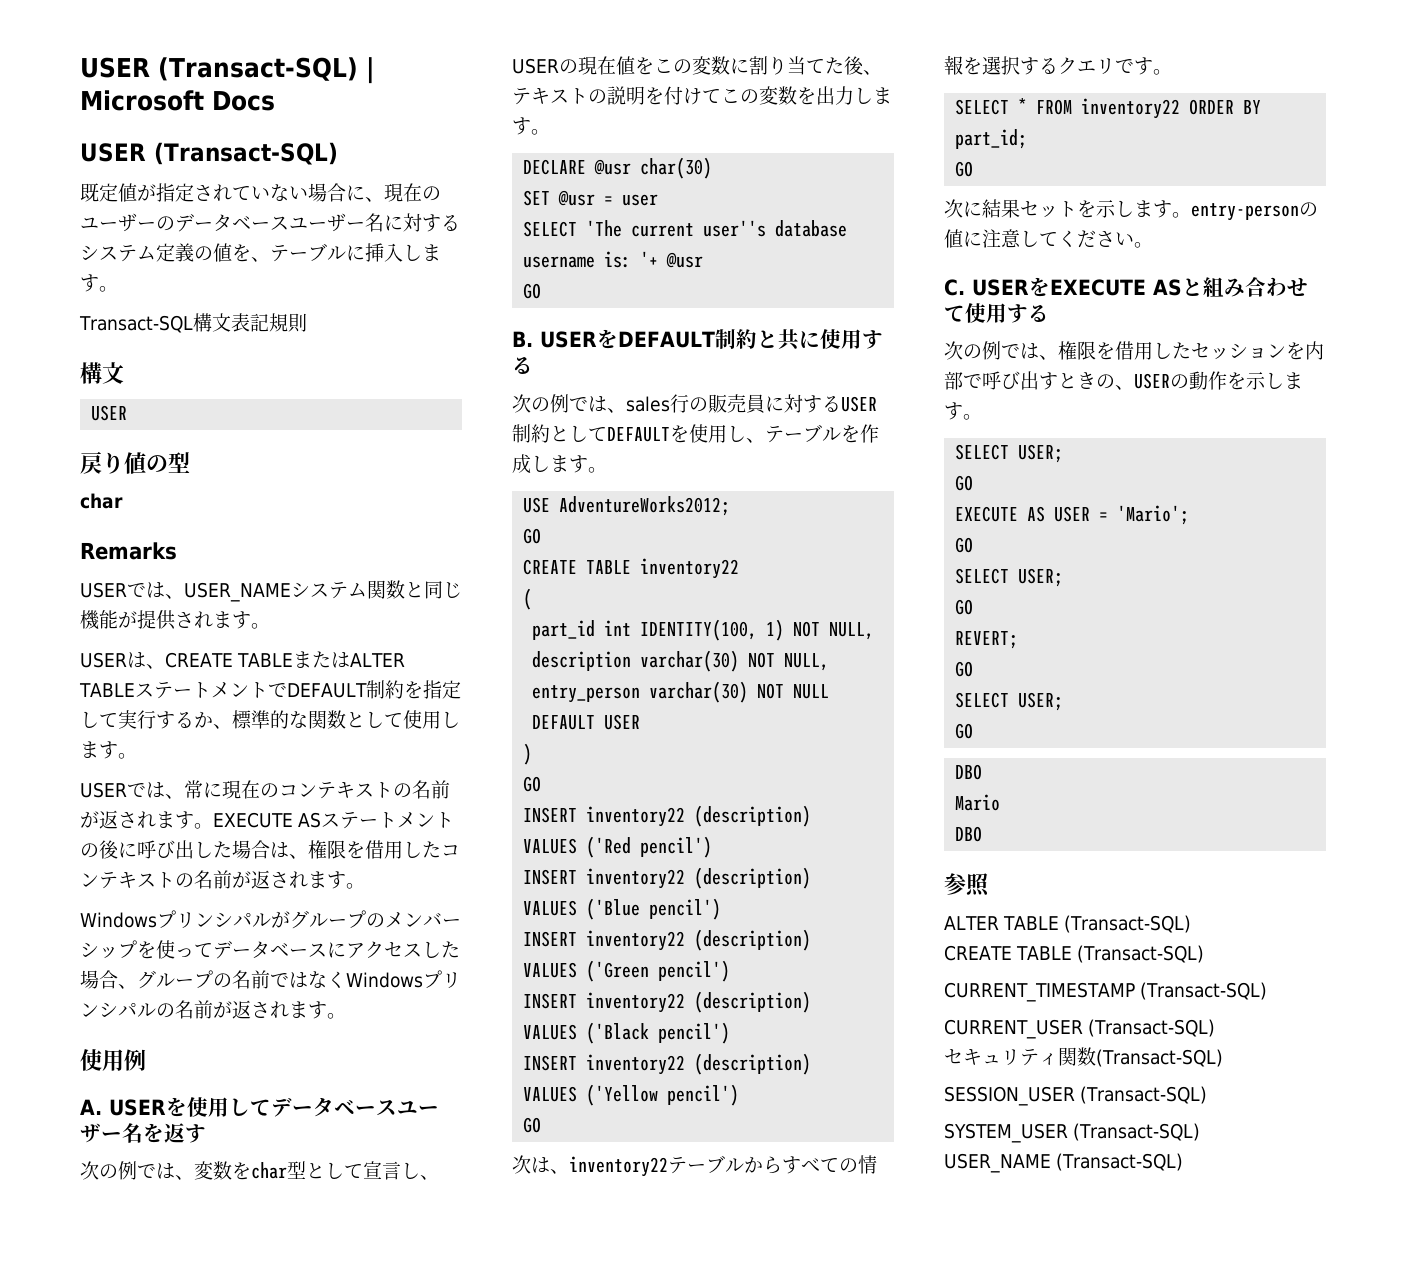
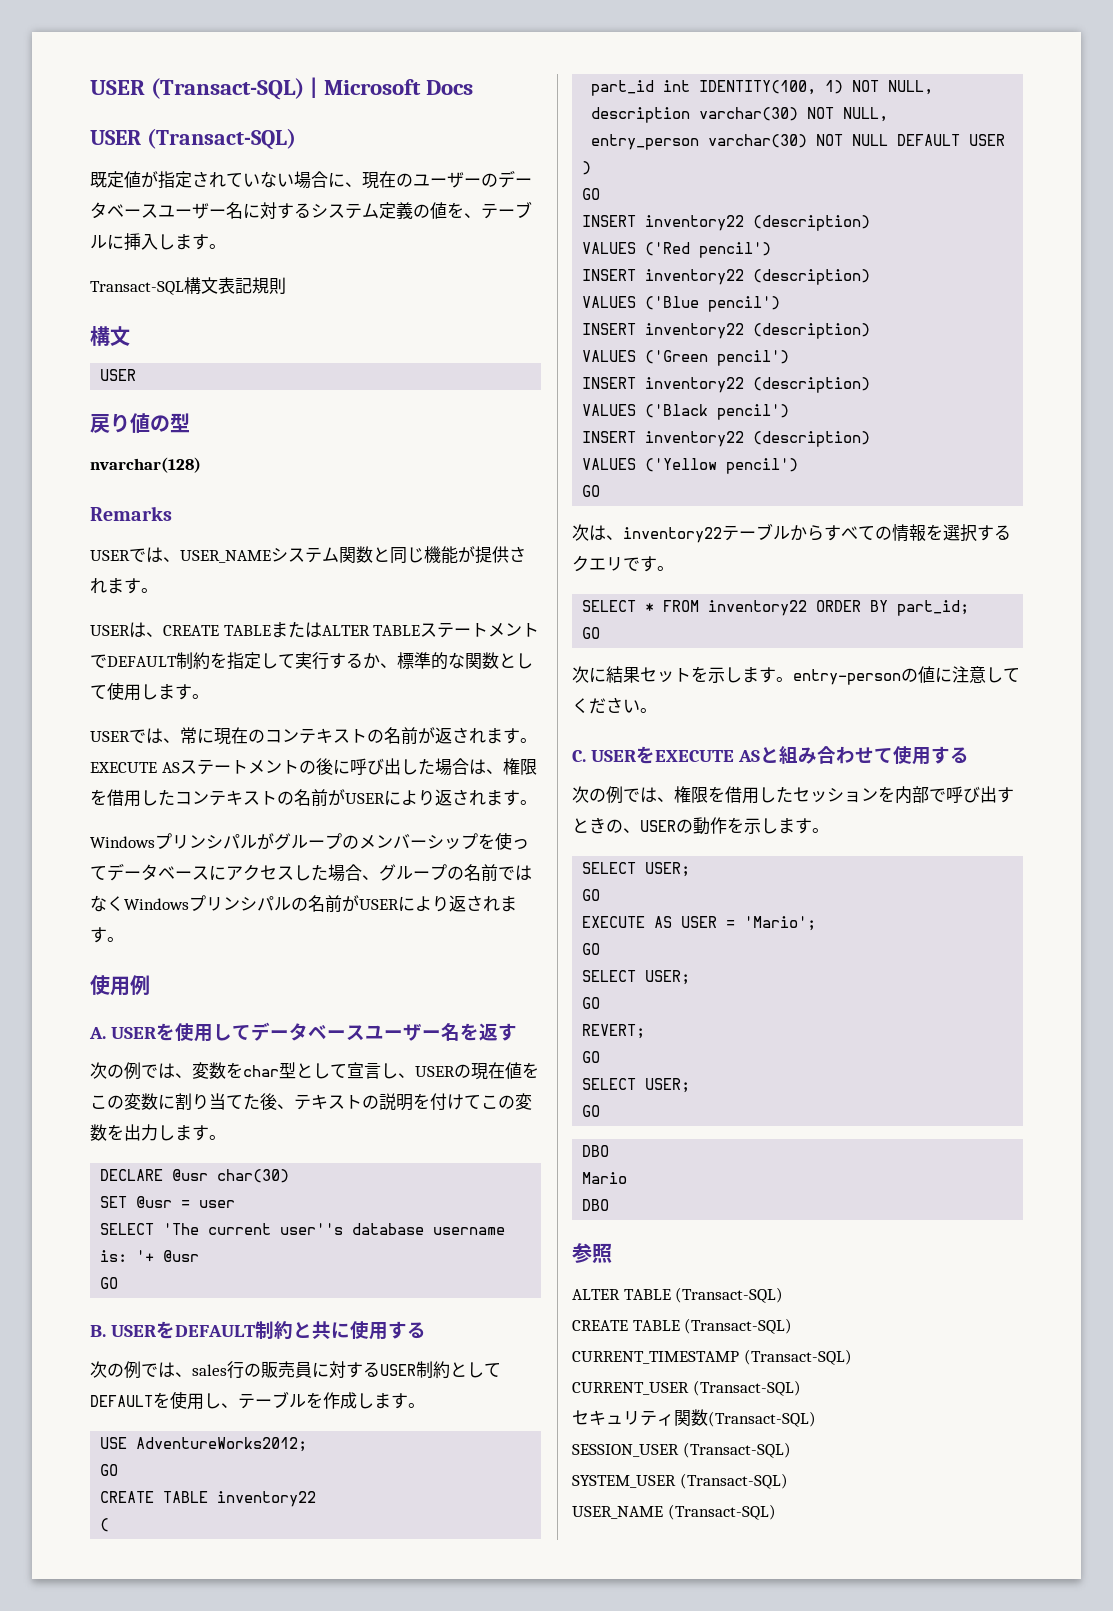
  戻り値の型
- char
+ nvarchar(128)
- EXECUTE ASステートメントの後に呼び出した場合は、権限を借用したコンテキストの名前が返されます。
+ EXECUTE ASステートメントの後に呼び出した場合は、権限を借用したコンテキストの名前がUSERにより返されます。
- Windowsプリンシパルがグループのメンバーシップを使ってデータベースにアクセスした場合、グループの名前ではなくWindowsプリンシパルの名前が返されます。
+ Windowsプリンシパルがグループのメンバーシップを使ってデータベースにアクセスした場合、グループの名前ではなくWindowsプリンシパルの名前がUSERにより返されます。

